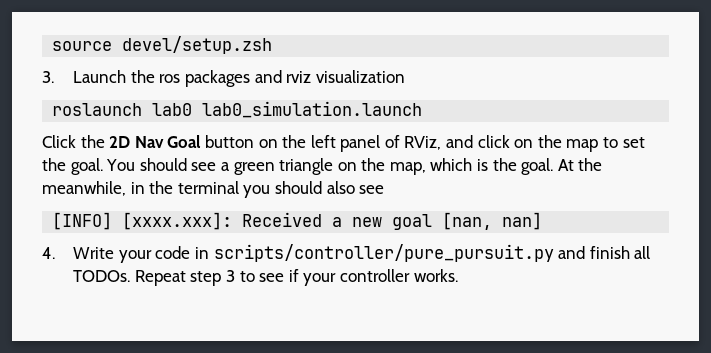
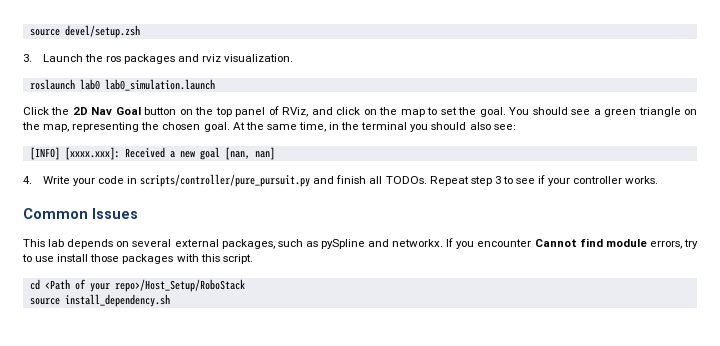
- 3. Launch the ros packages and rviz visualization
+ 3. Launch the ros packages and rviz visualization.
- Click the 2D Nav Goal button on the left panel of RViz, and click on the map to set the goal.
+ Click the 2D Nav Goal button on the top panel of RViz, and click on the map to set the goal.
- You should see a green triangle on the map, which is the goal.
+ You should see a green triangle on the map, representing the chosen goal.
- At the meanwhile, in the terminal you should also see
+ At the same time, in the terminal you should also see:
+ Common Issues
+ This lab depends on several external packages, such as pySpline and networkx. If you encounter Cannot find module errors, try to use install those packages with this script.
+ cd <Path of your repo>/Host_Setup/RoboStack
+ source install_dependency.sh

